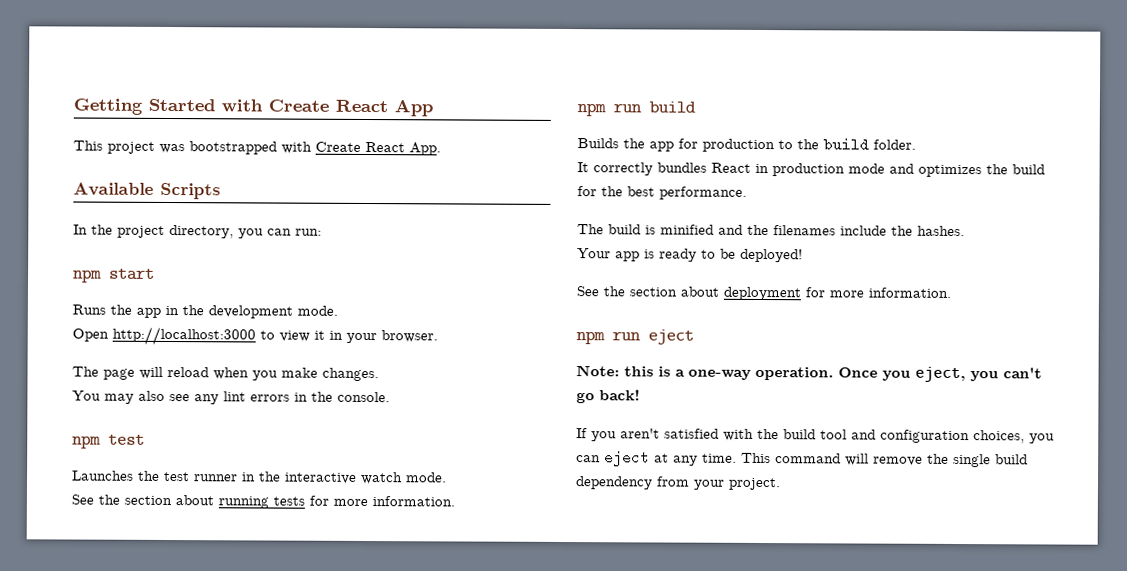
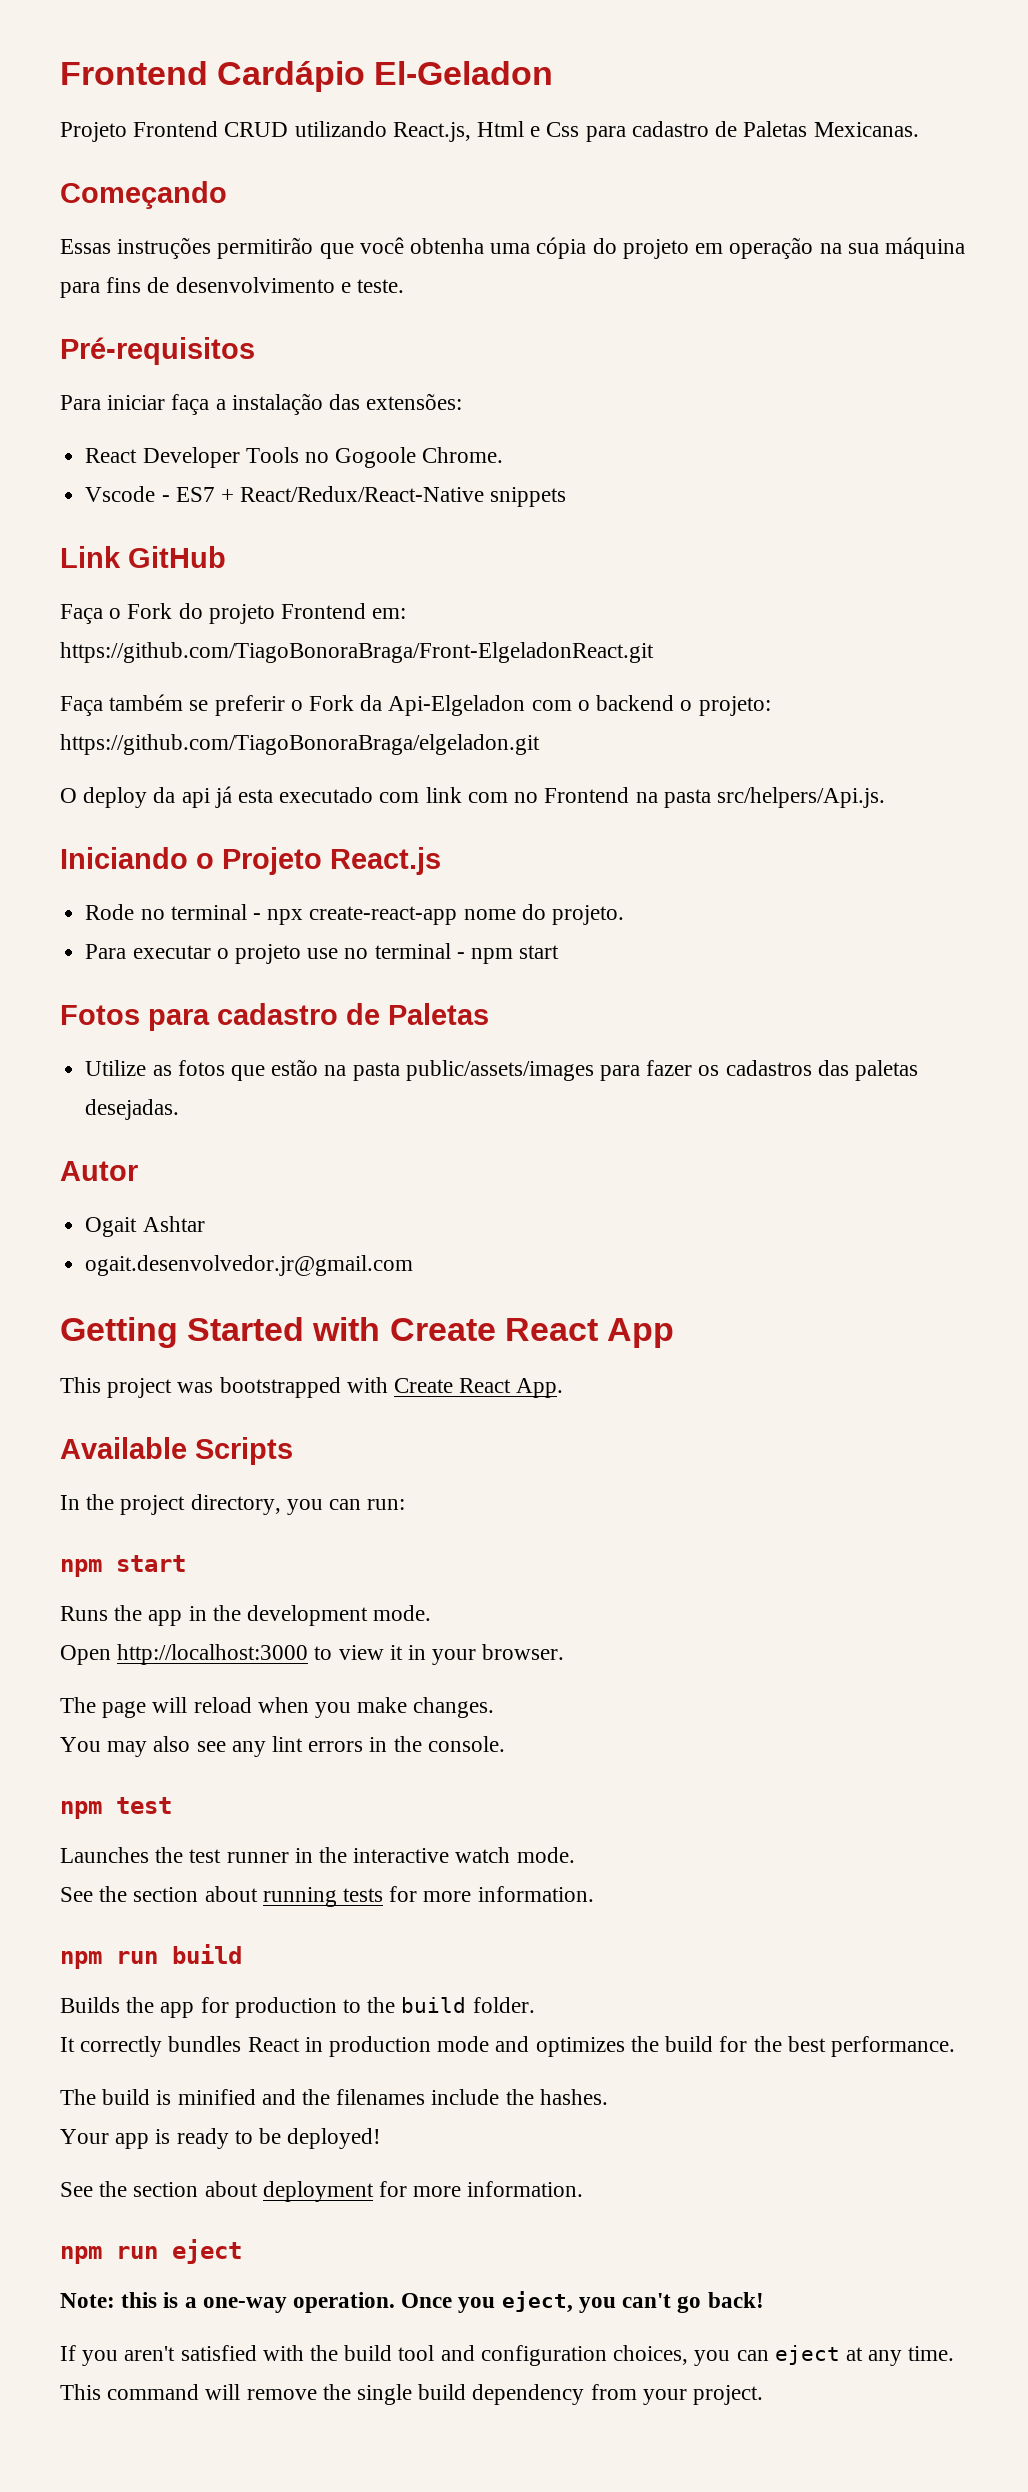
+ Frontend Cardápio El-Geladon
+ Projeto Frontend CRUD utilizando React.js, Html e Css para cadastro de Paletas Mexicanas.
+ Começando
+ Essas instruções permitirão que você obtenha uma cópia do projeto em operação na sua máquina para fins de desenvolvimento e teste.
+ Pré-requisitos
+ Para iniciar faça a instalação das extensões:
+ React Developer Tools no Gogoole Chrome.
+ Vscode - ES7 + React/Redux/React-Native snippets
+ Link GitHub
+ Faça o Fork do projeto Frontend em: https://github.com/TiagoBonoraBraga/Front-ElgeladonReact.git
+ Faça também se preferir o Fork da Api-Elgeladon com o backend o projeto: https://github.com/TiagoBonoraBraga/elgeladon.git
+ O deploy da api já esta executado com link com no Frontend na pasta src/helpers/Api.js.
+ Iniciando o Projeto React.js
+ Rode no terminal - npx create-react-app nome do projeto.
+ Para executar o projeto use no terminal - npm start
+ Fotos para cadastro de Paletas
+ Utilize as fotos que estão na pasta public/assets/images para fazer os cadastros das paletas desejadas.
+ Autor
+ Ogait Ashtar
+ ogait.desenvolvedor.jr@gmail.com

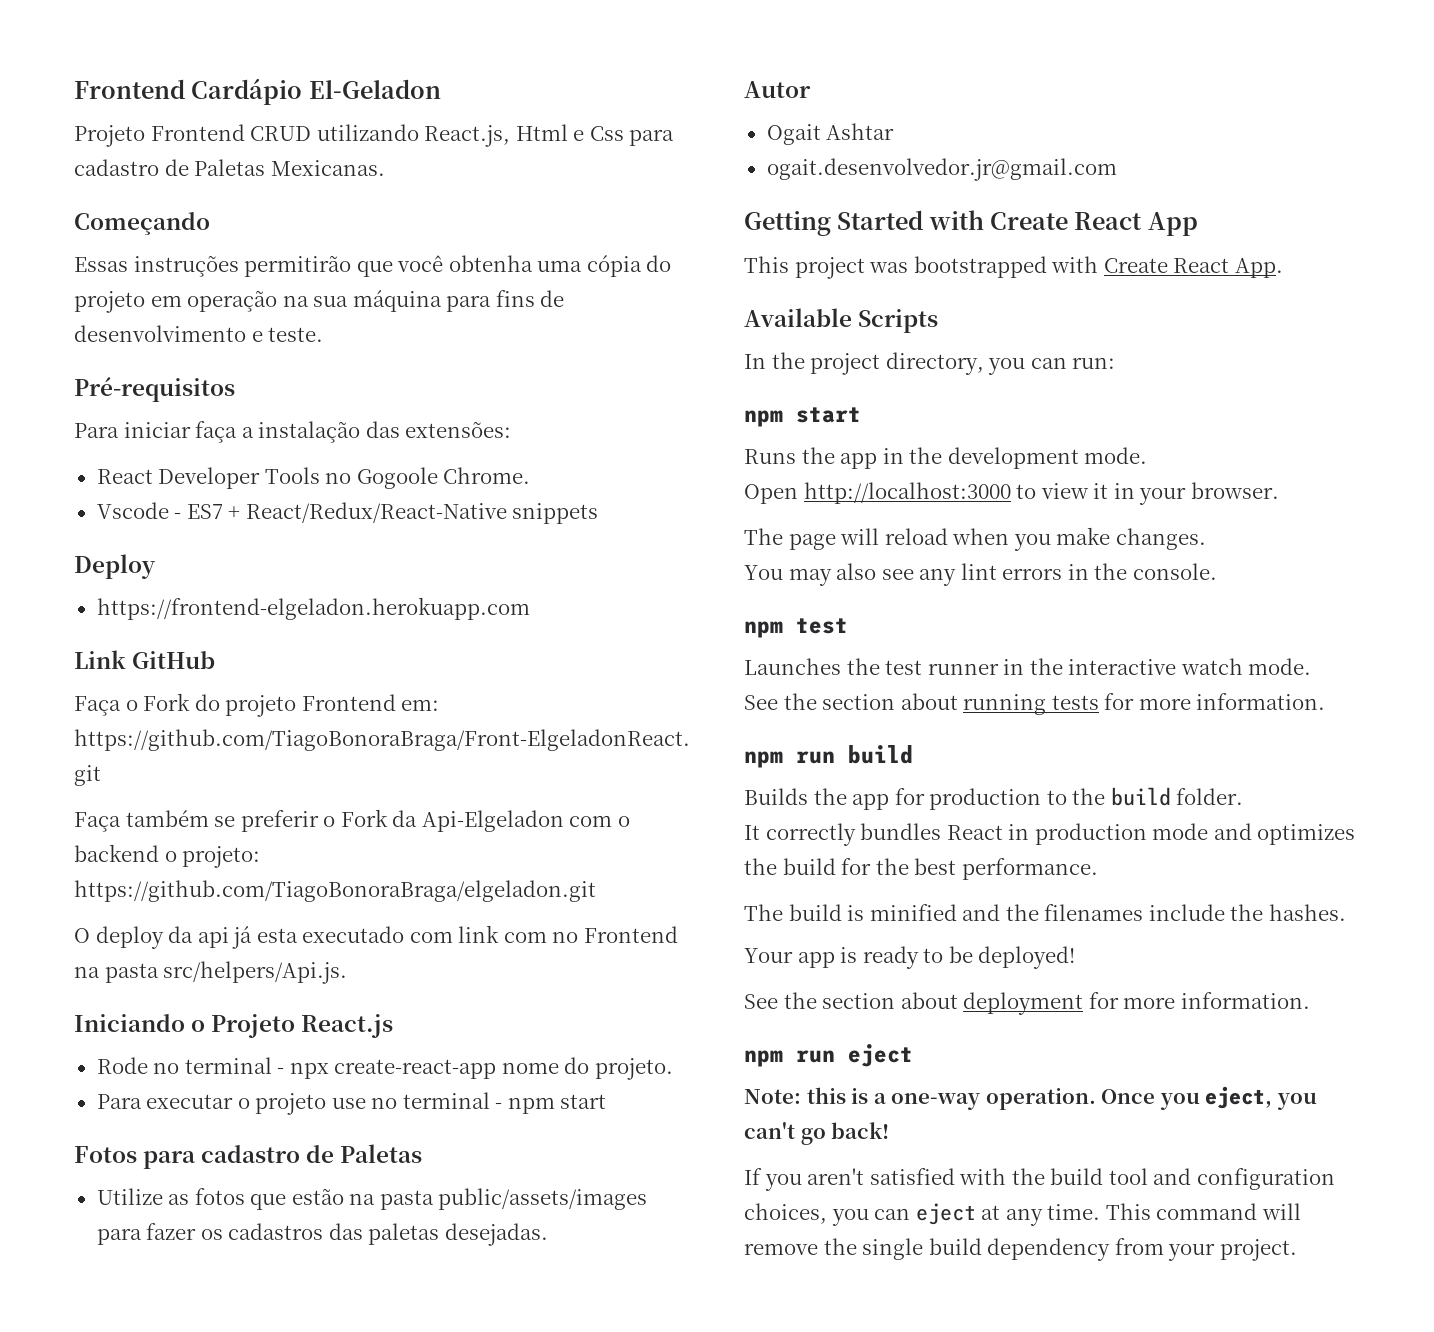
+ Deploy
+ https://frontend-elgeladon.herokuapp.com

